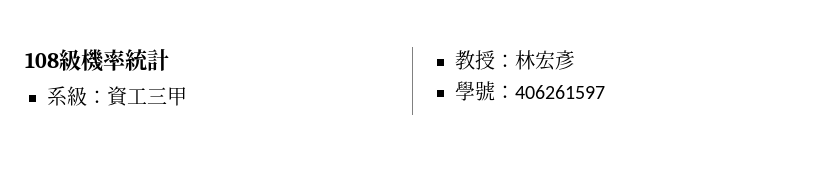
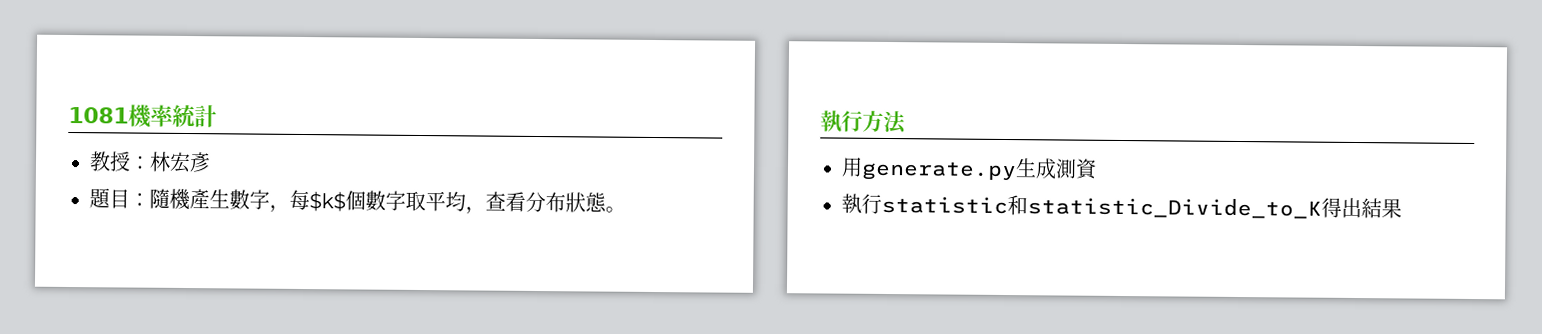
- 108級機率統計
+ 1081機率統計
- 系級：資工三甲
- 學號：406261597
+ 題目：隨機產生數字，每$k$個數字取平均，查看分布狀態。
+ 執行方法
+ 用generate.py生成測資
+ 執行statistic和statistic_Divide_to_K得出結果

